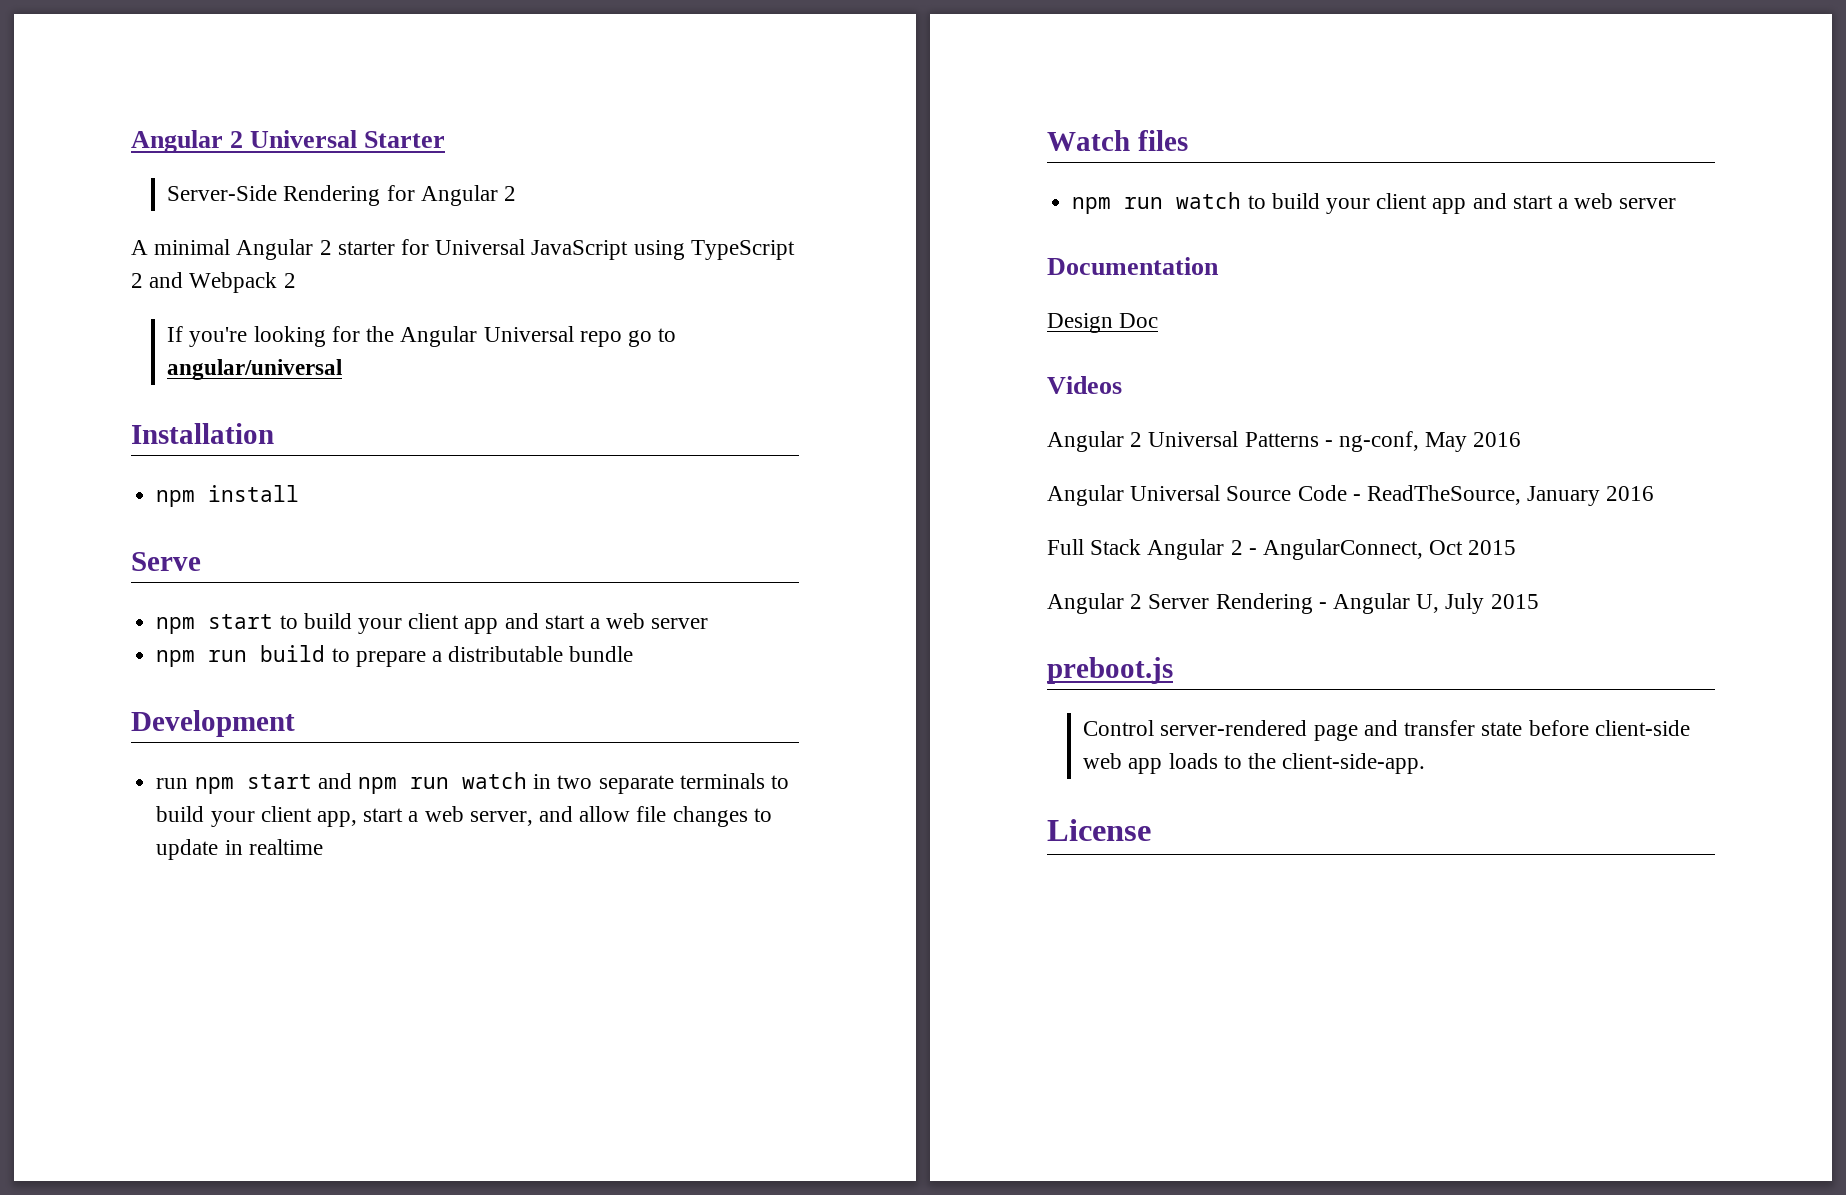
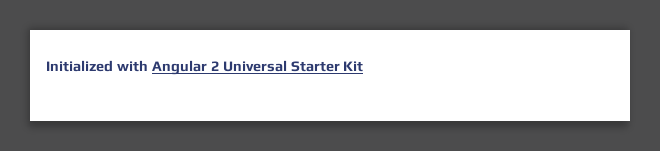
- Angular 2 Universal Starter
- Server-Side Rendering for Angular 2
- A minimal Angular 2 starter for Universal JavaScript using TypeScript 2 and Webpack 2
- If you're looking for the Angular Universal repo go to angular/universal
- Installation
- npm install
- Serve
- npm start to build your client app and start a web server
- npm run build to prepare a distributable bundle
- Development
- run npm start and npm run watch in two separate terminals to build your client app, start a web server, and allow file changes to update in realtime
- Watch files
- npm run watch to build your client app and start a web server
- Documentation
- Design Doc
- Videos
- Angular 2 Universal Patterns - ng-conf, May 2016
- Angular Universal Source Code - ReadTheSource, January 2016
- Full Stack Angular 2 - AngularConnect, Oct 2015
- Angular 2 Server Rendering - Angular U, July 2015
- preboot.js
- Control server-rendered page and transfer state before client-side web app loads to the client-side-app.
- License
+ Initialized with Angular 2 Universal Starter Kit

